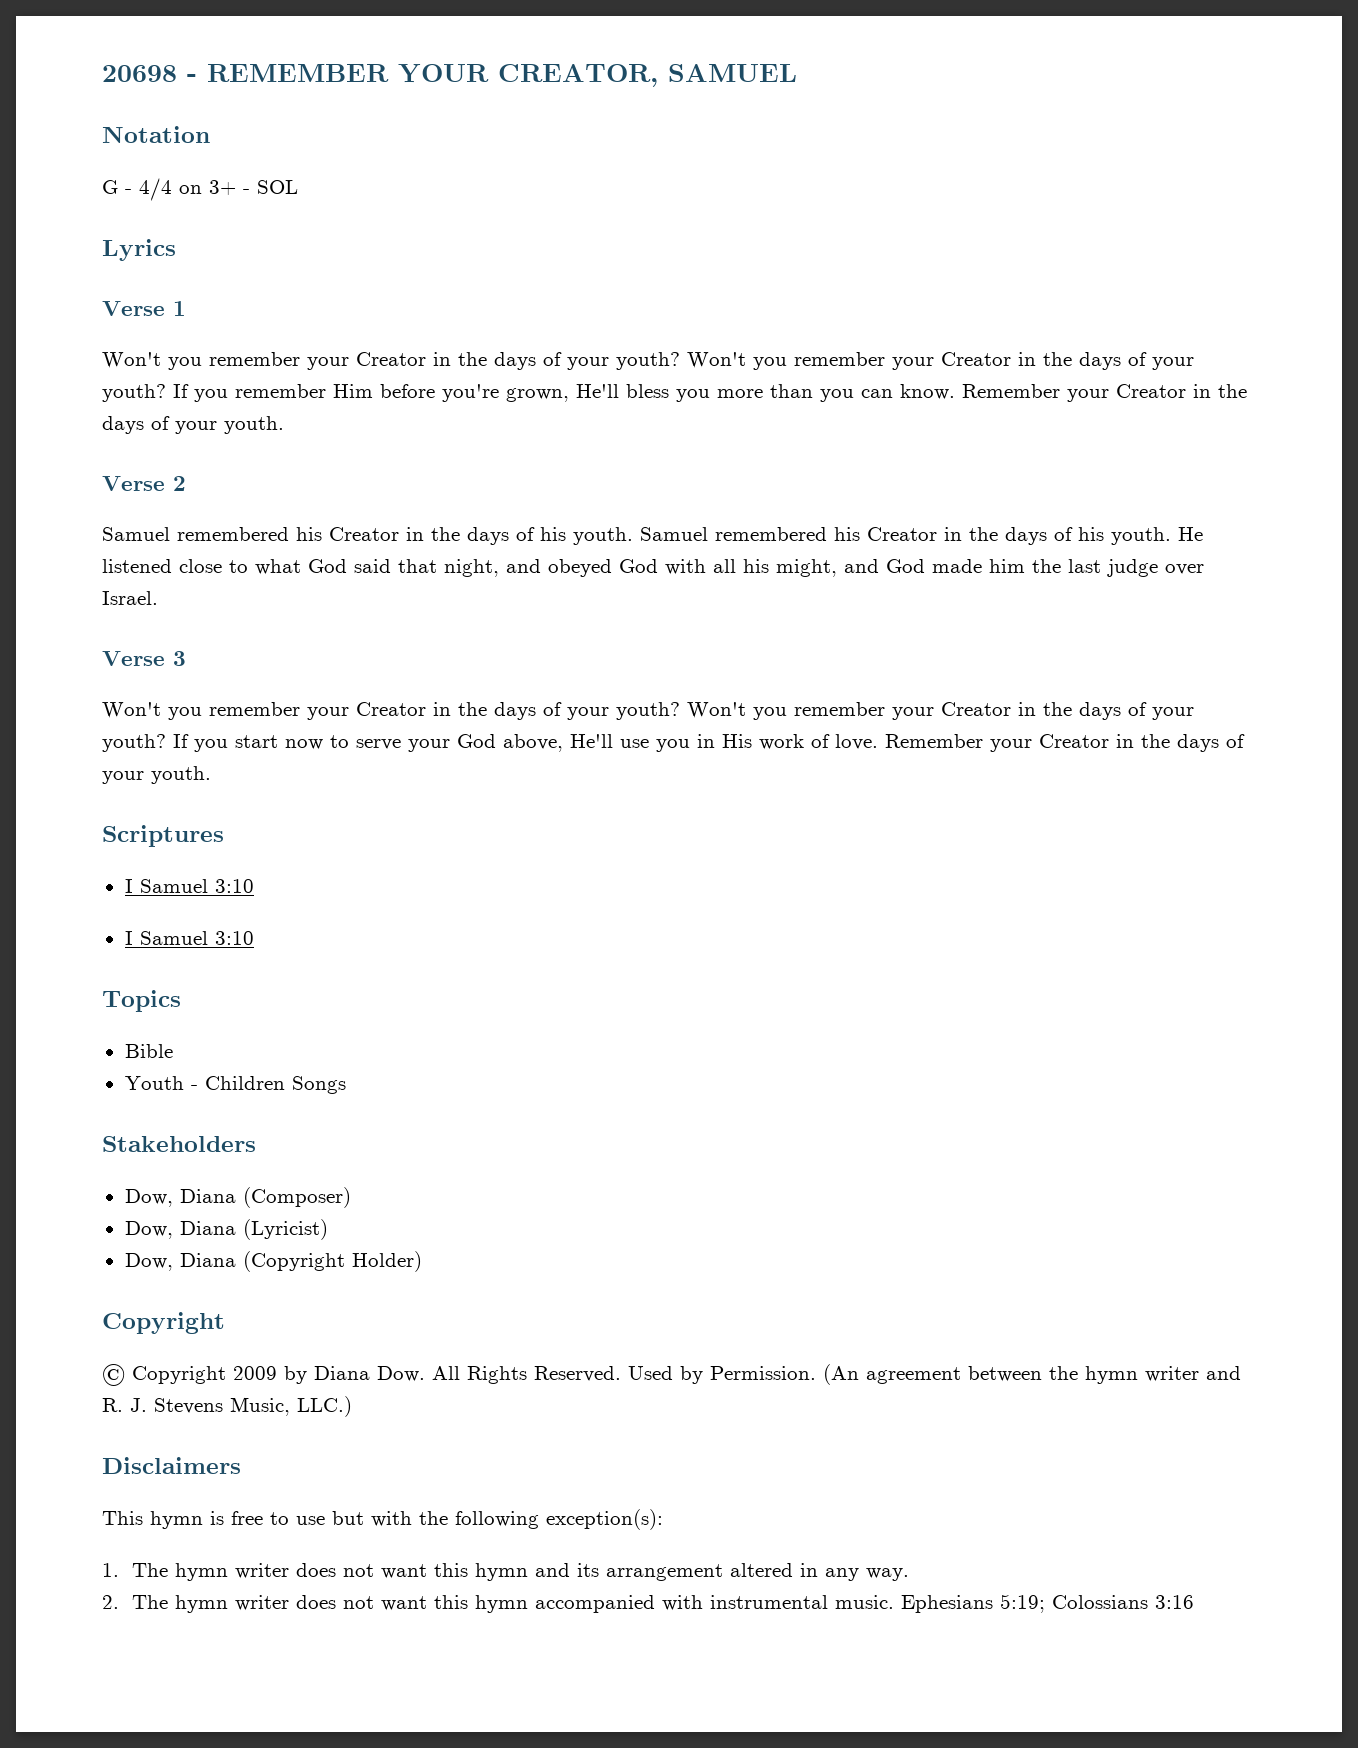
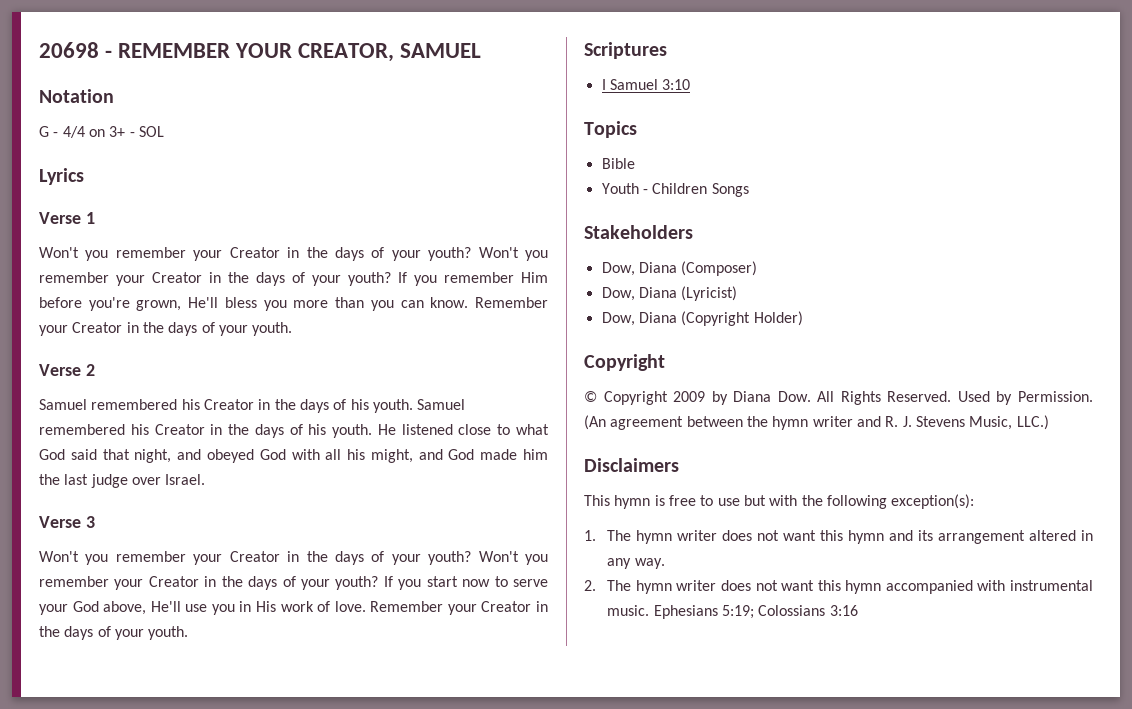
  Scriptures
- I Samuel 3:10

